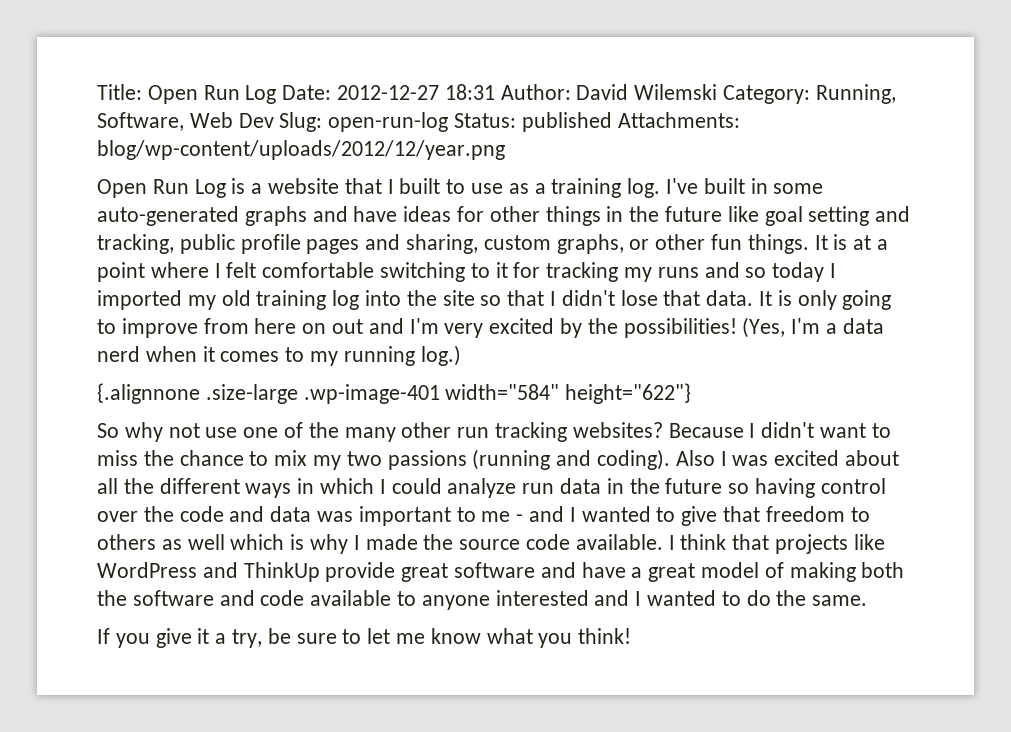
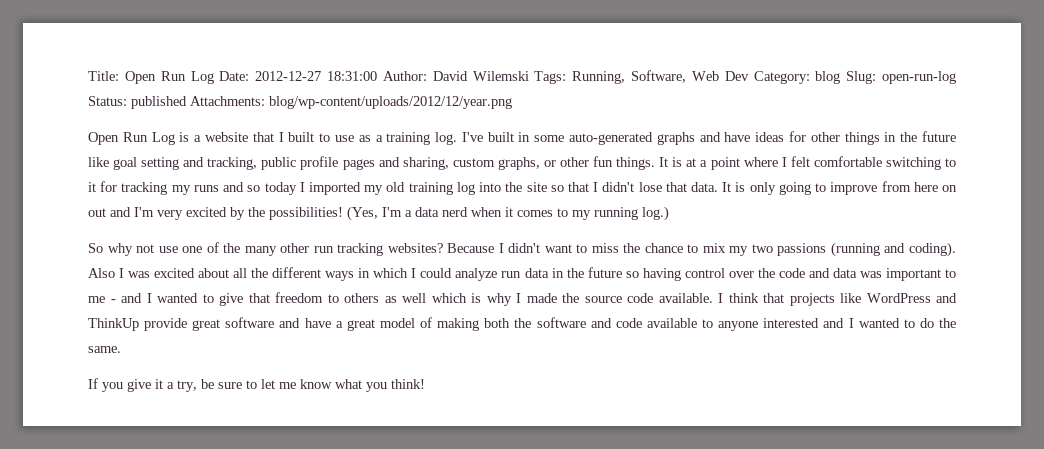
- Title: Open Run Log Date: 2012-12-27 18:31 Author: David Wilemski Category: Running, Software, Web Dev Slug: open-run-log Status: published Attachments: blog/wp-content/uploads/2012/12/year.png
+ Title: Open Run Log Date: 2012-12-27 18:31:00 Author: David Wilemski Tags: Running, Software, Web Dev Category: blog Slug: open-run-log Status: published Attachments: blog/wp-content/uploads/2012/12/year.png
- {.alignnone .size-large .wp-image-401 width="584" height="622"}

